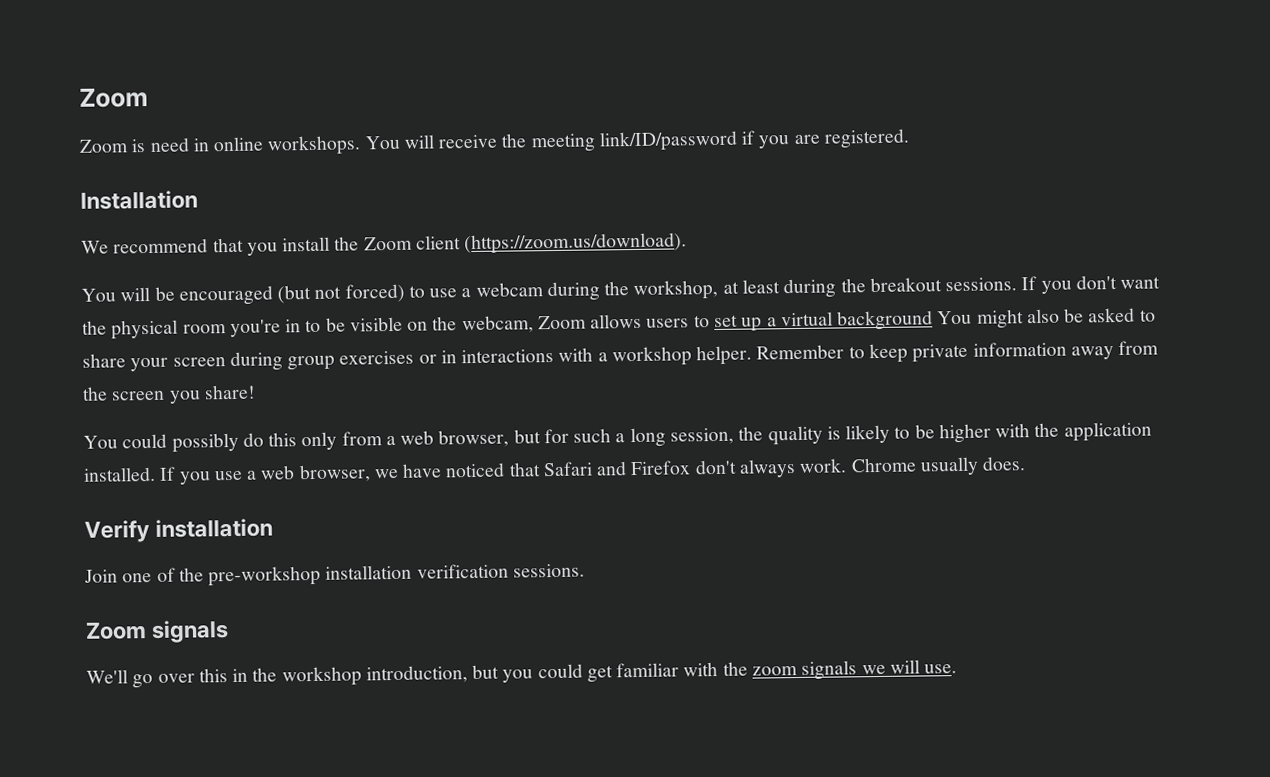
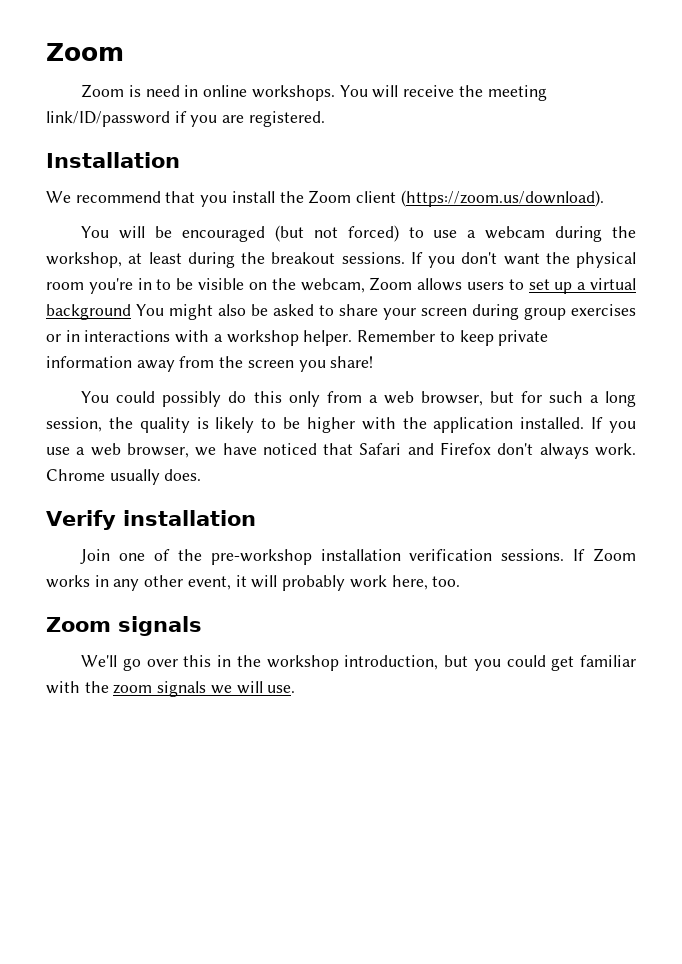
+ If Zoom works in any other event, it will probably work here, too.

